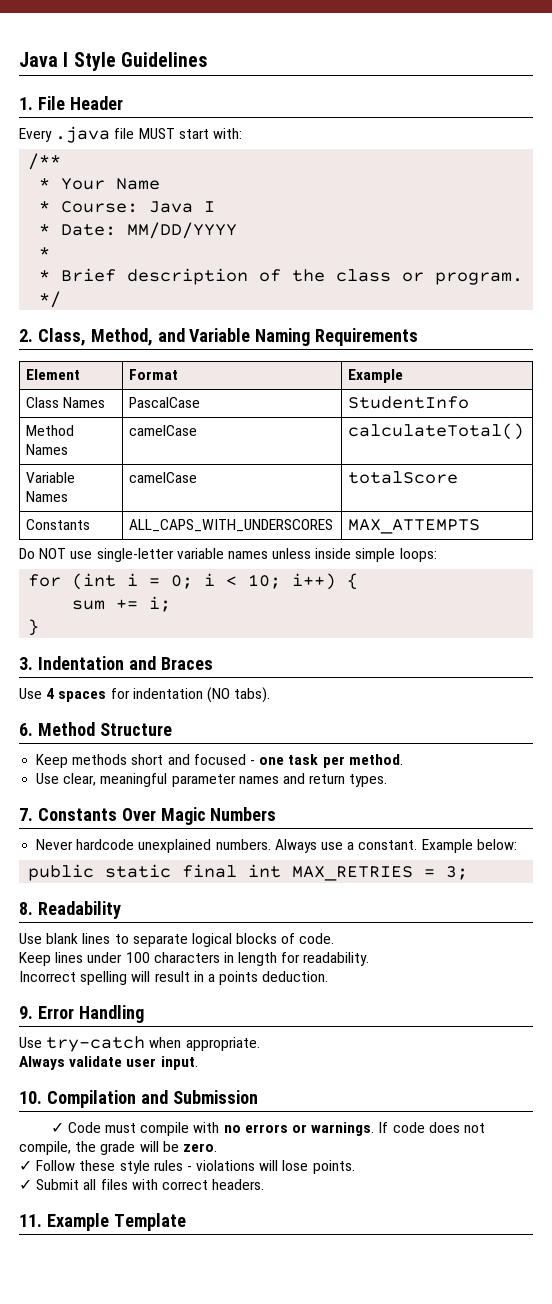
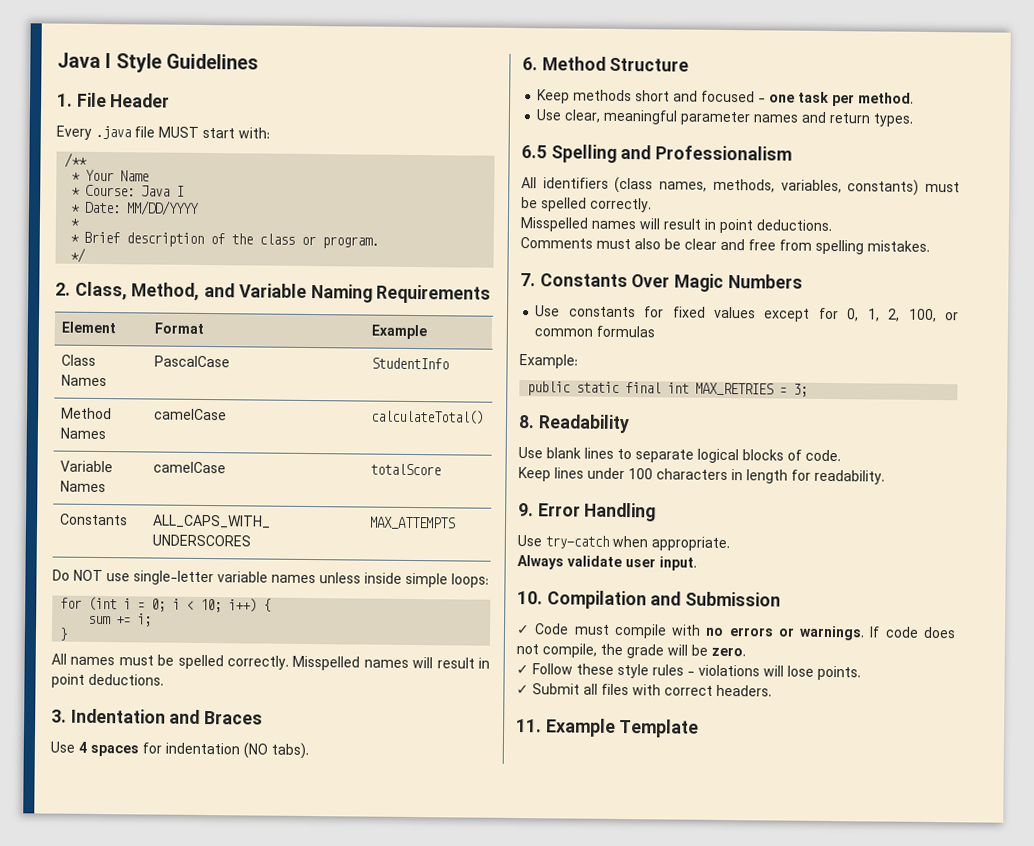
+ All names must be spelled correctly. Misspelled names will result in point deductions.
+ 6.5 Spelling and Professionalism
+ All identifiers (class names, methods, variables, constants) must be spelled correctly.
+ Misspelled names will result in point deductions.
+ Comments must also be clear and free from spelling mistakes.
- Never hardcode unexplained numbers. Always use a constant. Example below:
+ Use constants for fixed values except for 0, 1, 2, 100, or common formulas
+ Example:
- Incorrect spelling will result in a points deduction.

